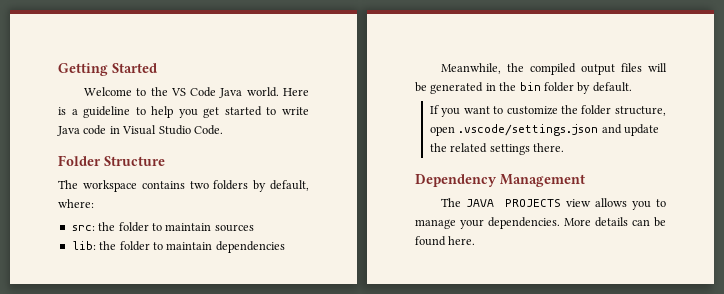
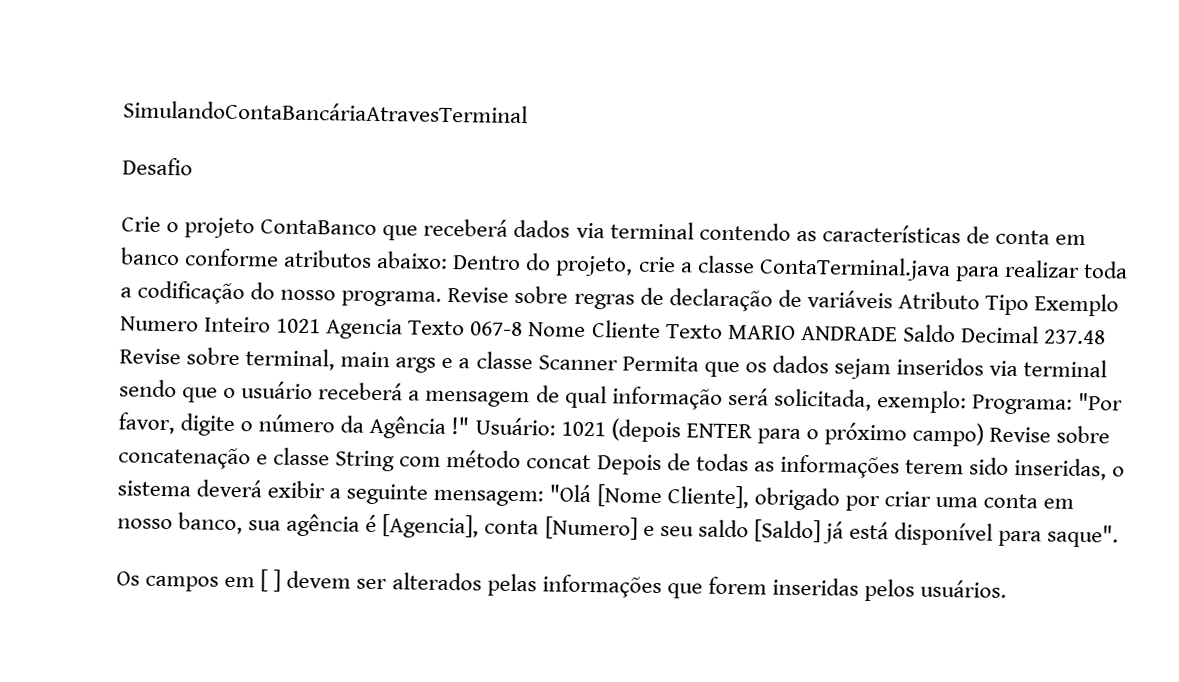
- Getting Started
- Welcome to the VS Code Java world. Here is a guideline to help you get started to write Java code in Visual Studio Code.
- Folder Structure
- The workspace contains two folders by default, where:
- src: the folder to maintain sources
- lib: the folder to maintain dependencies
- Meanwhile, the compiled output files will be generated in the bin folder by default.
- If you want to customize the folder structure, open .vscode/settings.json and update the related settings there.
- Dependency Management
- The JAVA PROJECTS view allows you to manage your dependencies. More details can be found here.
+ SimulandoContaBancáriaAtravesTerminal
+ Desafio
+ Crie o projeto ContaBanco que receberá dados via terminal contendo as características de conta em banco conforme atributos abaixo: Dentro do projeto, crie a classe ContaTerminal.java para realizar toda a codificação do nosso programa. Revise sobre regras de declaração de variáveis Atributo Tipo Exemplo Numero Inteiro 1021 Agencia Texto 067-8 Nome Cliente Texto MARIO ANDRADE Saldo Decimal 237.48 Revise sobre terminal, main args e a classe Scanner Permita que os dados sejam inseridos via terminal sendo que o usuário receberá a mensagem de qual informação será solicitada, exemplo: Programa: "Por favor, digite o número da Agência !" Usuário: 1021 (depois ENTER para o próximo campo) Revise sobre concatenação e classe String com método concat Depois de todas as informações terem sido inseridas, o sistema deverá exibir a seguinte mensagem: "Olá [Nome Cliente], obrigado por criar uma conta em nosso banco, sua agência é [Agencia], conta [Numero] e seu saldo [Saldo] já está disponível para saque".
+ Os campos em [ ] devem ser alterados pelas informações que forem inseridas pelos usuários.

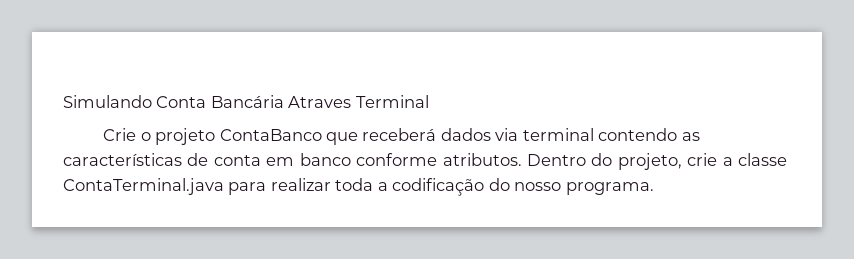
- SimulandoContaBancáriaAtravesTerminal
- Desafio
+ Simulando Conta Bancária Atraves Terminal
- Crie o projeto ContaBanco que receberá dados via terminal contendo as características de conta em banco conforme atributos abaixo: Dentro do projeto, crie a classe ContaTerminal.java para realizar toda a codificação do nosso programa. Revise sobre regras de declaração de variáveis Atributo Tipo Exemplo Numero Inteiro 1021 Agencia Texto 067-8 Nome Cliente Texto MARIO ANDRADE Saldo Decimal 237.48 Revise sobre terminal, main args e a classe Scanner Permita que os dados sejam inseridos via terminal sendo que o usuário receberá a mensagem de qual informação será solicitada, exemplo: Programa: "Por favor, digite o número da Agência !" Usuário: 1021 (depois ENTER para o próximo campo) Revise sobre concatenação e classe String com método concat Depois de todas as informações terem sido inseridas, o sistema deverá exibir a seguinte mensagem: "Olá [Nome Cliente], obrigado por criar uma conta em nosso banco, sua agência é [Agencia], conta [Numero] e seu saldo [Saldo] já está disponível para saque".
- Os campos em [ ] devem ser alterados pelas informações que forem inseridas pelos usuários.
+ Crie o projeto ContaBanco que receberá dados via terminal contendo as características de conta em banco conforme atributos. Dentro do projeto, crie a classe ContaTerminal.java para realizar toda a codificação do nosso programa.

